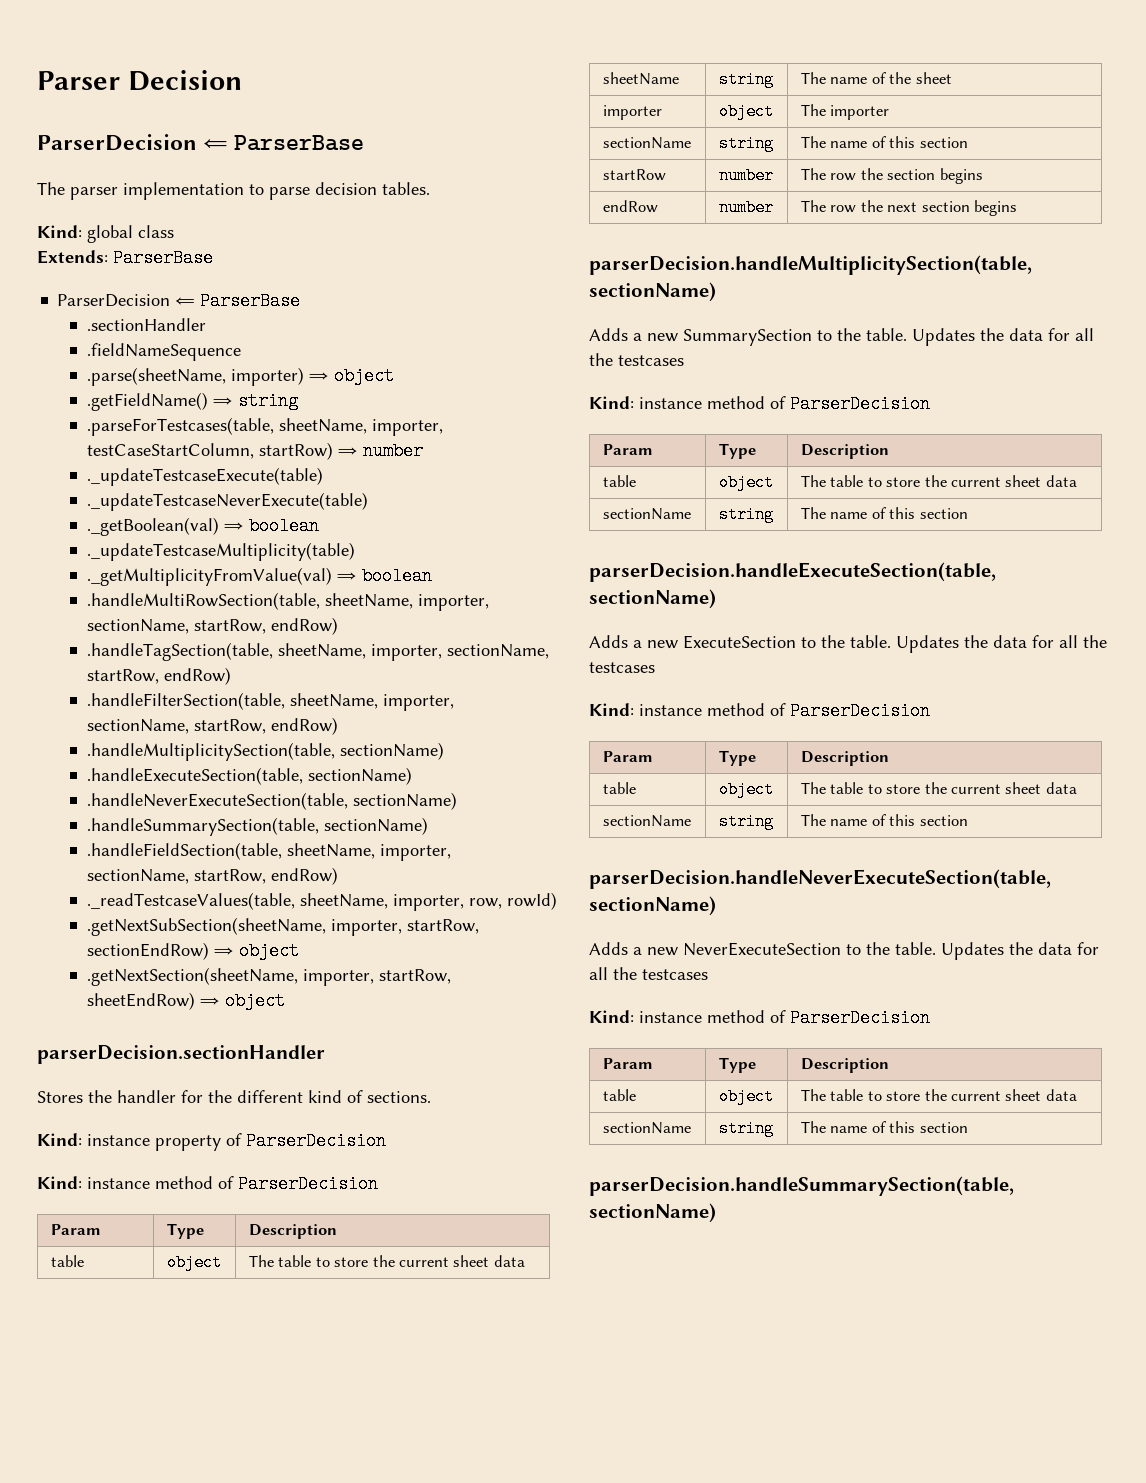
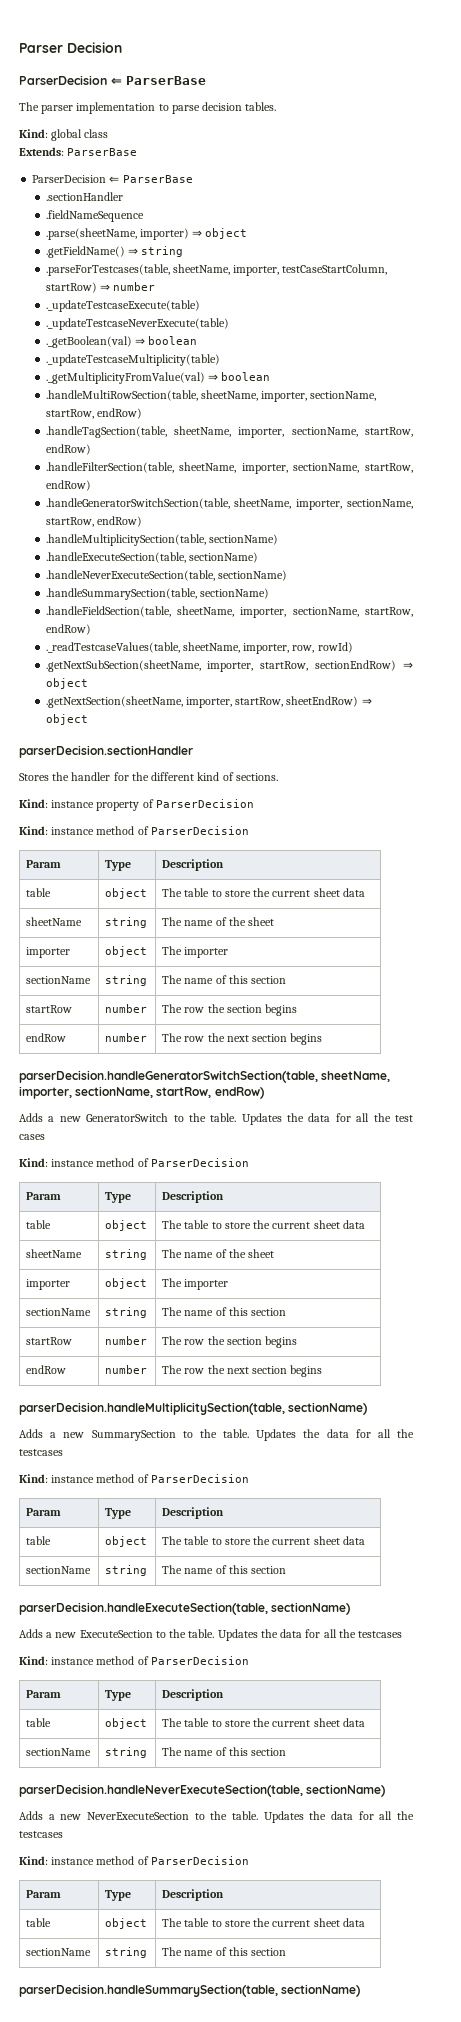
+ .handleGeneratorSwitchSection(table, sheetName, importer, sectionName, startRow, endRow)
+ parserDecision.handleGeneratorSwitchSection(table, sheetName, importer, sectionName, startRow, endRow)
+ Adds a new GeneratorSwitch to the table. Updates the data for all the test cases
+ Kind: instance method of ParserDecision
+ Param | Type | Description
+ table | object | The table to store the current sheet data
+ sheetName | string | The name of the sheet
+ importer | object | The importer
+ sectionName | string | The name of this section
+ startRow | number | The row the section begins
+ endRow | number | The row the next section begins

